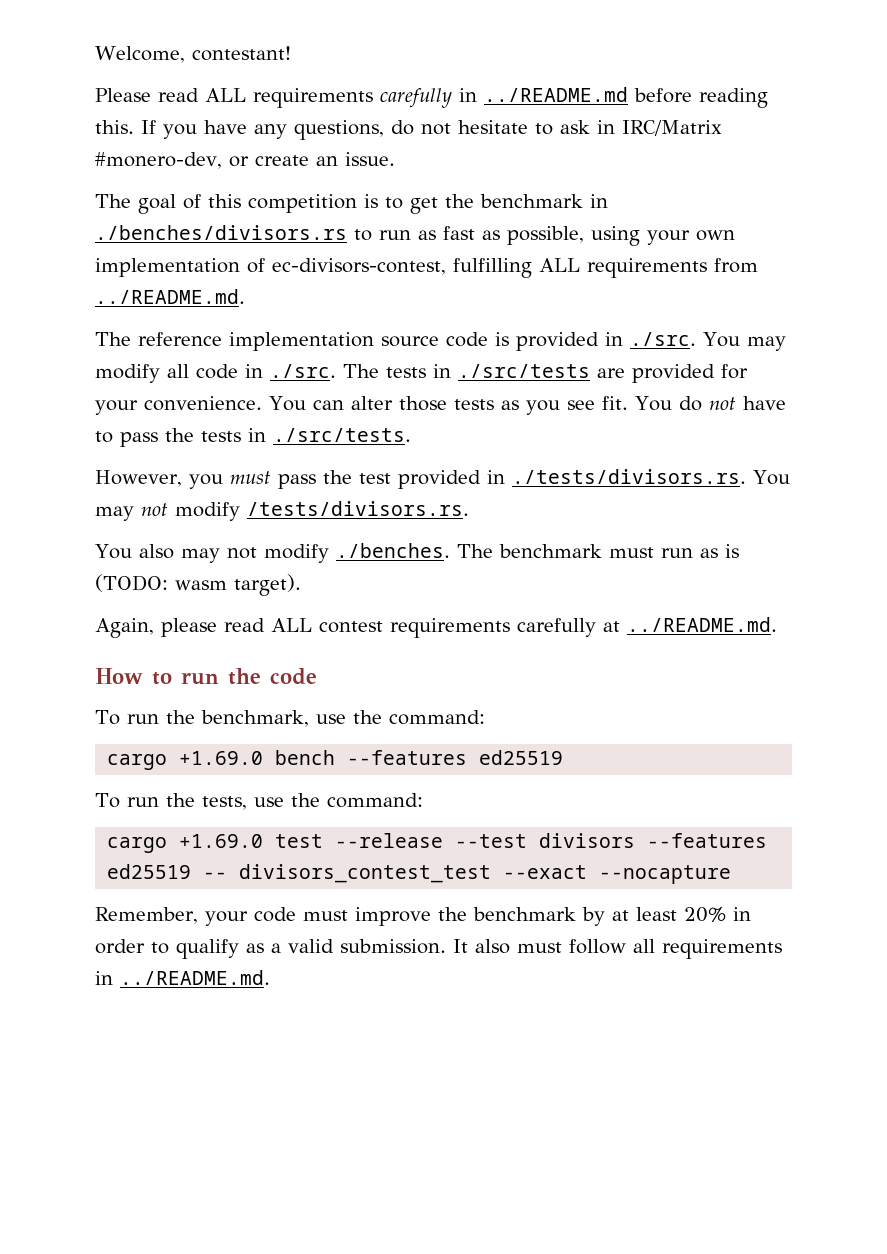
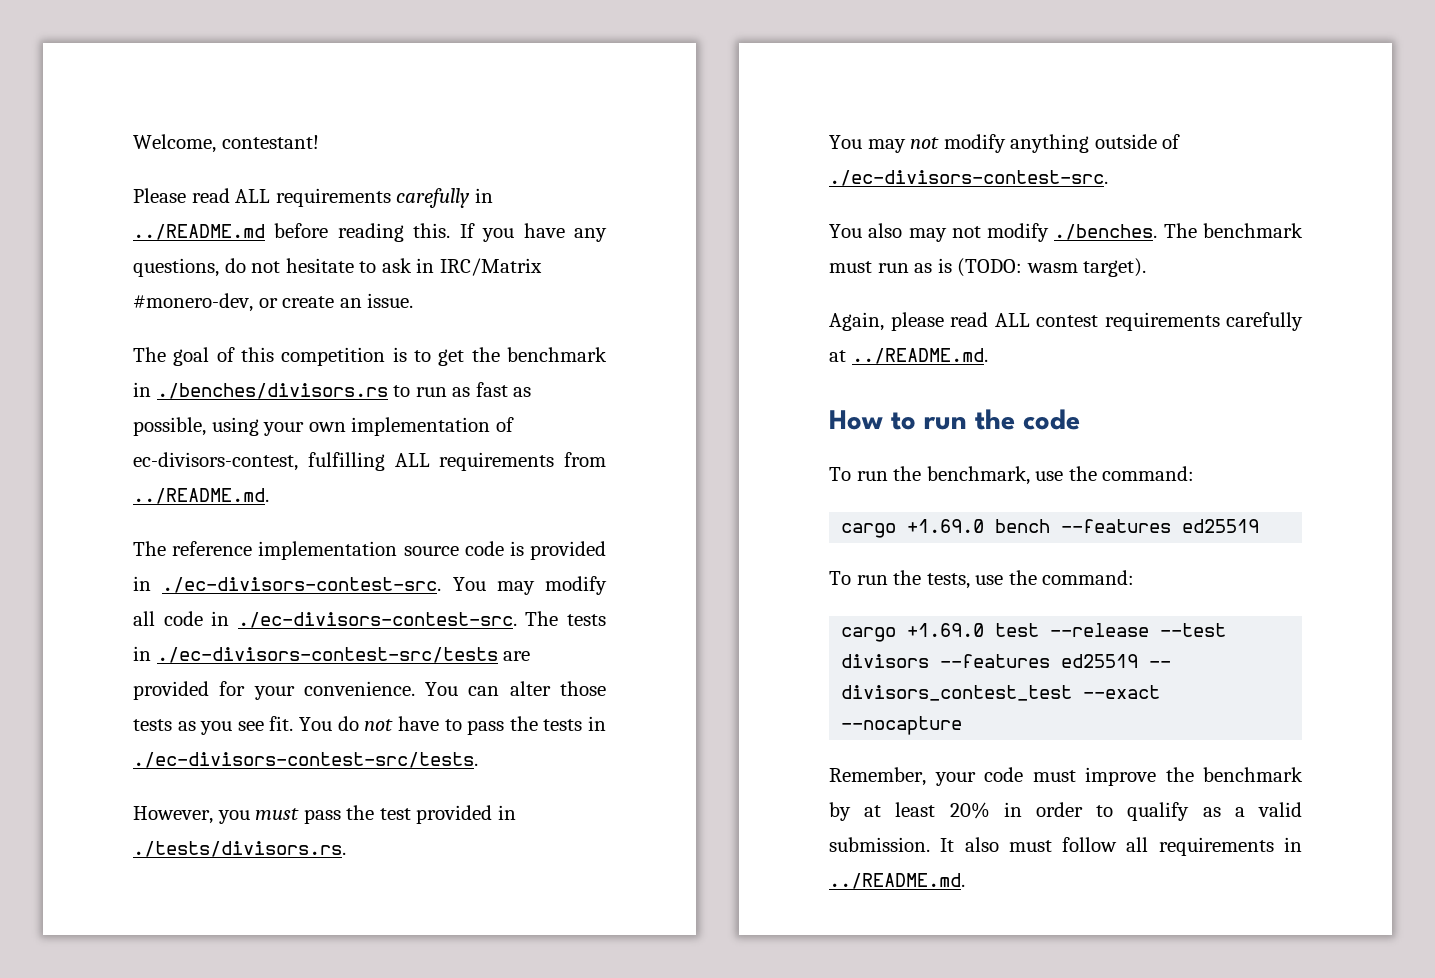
- The reference implementation source code is provided in ./src. You may modify all code in ./src. The tests in ./src/tests are provided for your convenience.
+ The reference implementation source code is provided in ./ec-divisors-contest-src. You may modify all code in ./ec-divisors-contest-src. The tests in ./ec-divisors-contest-src/tests are provided for your convenience.
- You do not have to pass the tests in ./src/tests.
+ You do not have to pass the tests in ./ec-divisors-contest-src/tests.
- However, you must pass the test provided in ./tests/divisors.rs. You may not modify /tests/divisors.rs.
+ However, you must pass the test provided in ./tests/divisors.rs.
+ You may not modify anything outside of ./ec-divisors-contest-src.

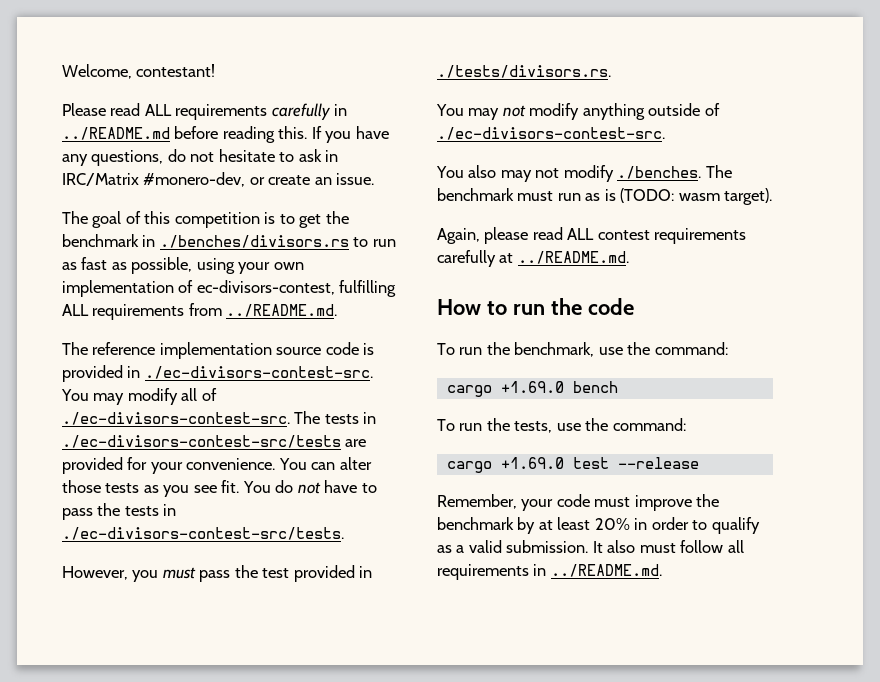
- The reference implementation source code is provided in ./ec-divisors-contest-src. You may modify all code in ./ec-divisors-contest-src. The tests in ./ec-divisors-contest-src/tests are provided for your convenience.
+ The reference implementation source code is provided in ./ec-divisors-contest-src. You may modify all of ./ec-divisors-contest-src. The tests in ./ec-divisors-contest-src/tests are provided for your convenience.
- cargo +1.69.0 bench --features ed25519
+ cargo +1.69.0 bench
- cargo +1.69.0 test --release --test divisors --features ed25519 -- divisors_contest_test --exact --nocapture
+ cargo +1.69.0 test --release

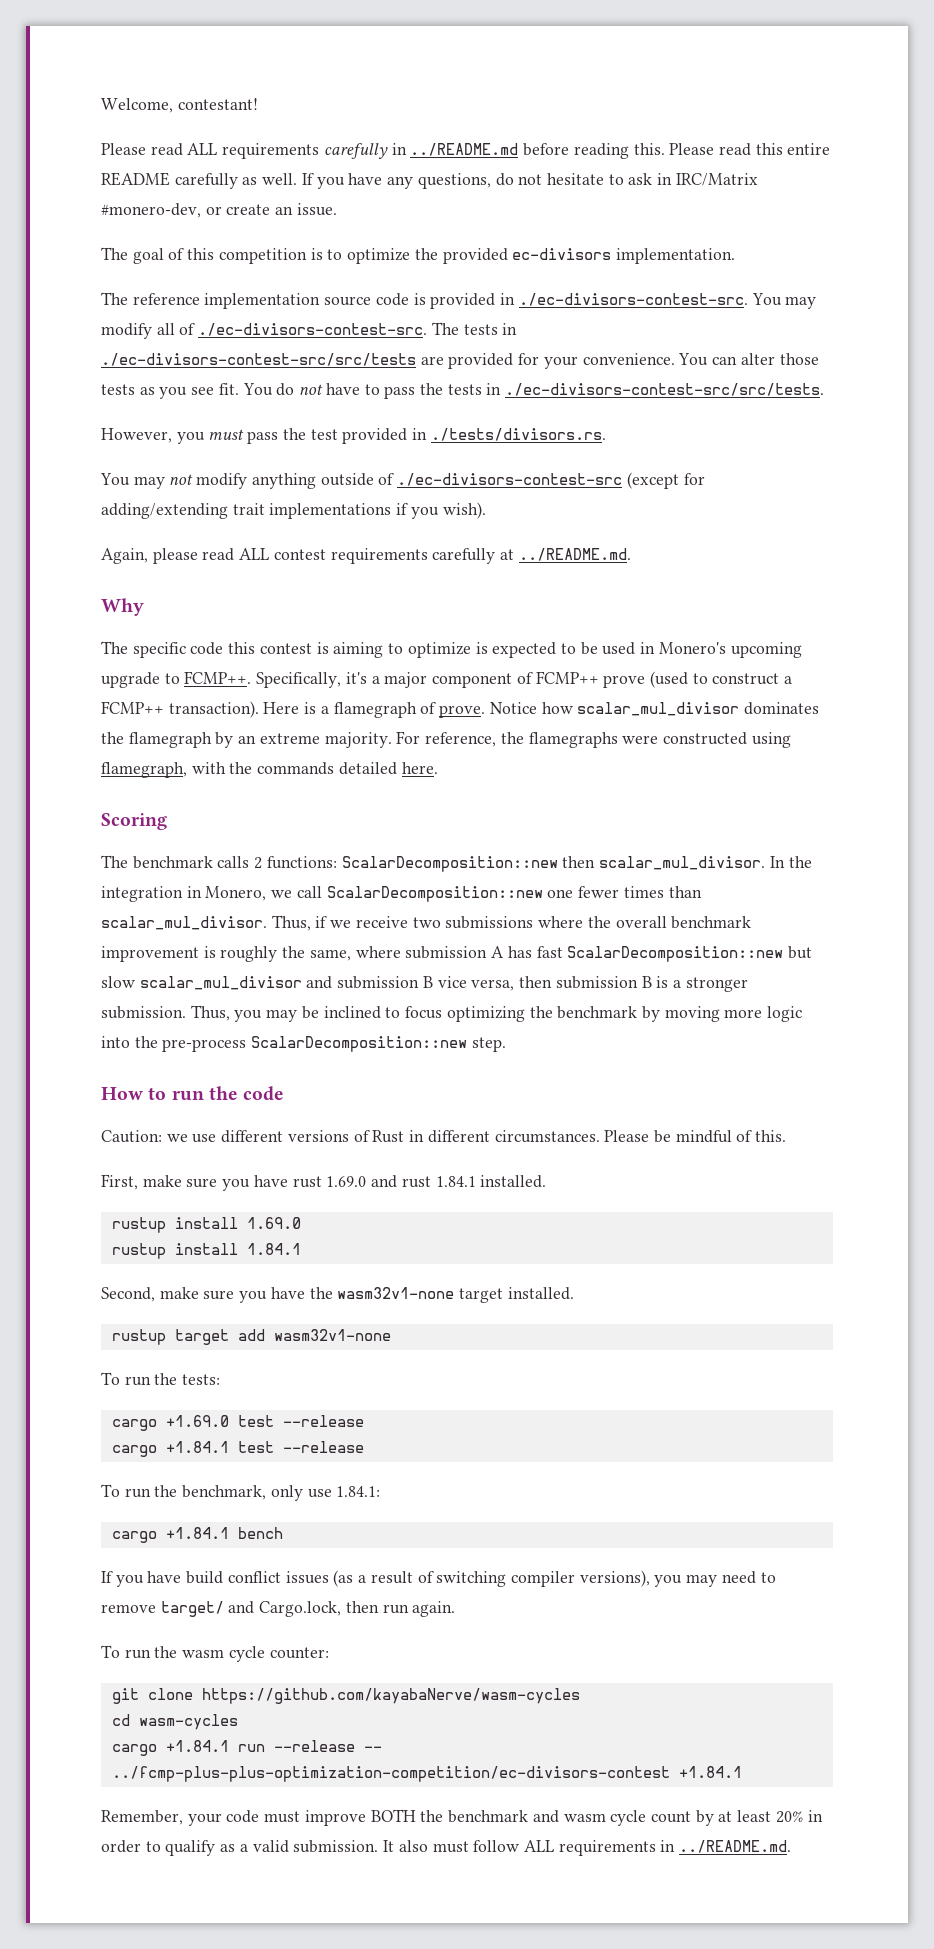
+ Please read this entire README carefully as well.
- The goal of this competition is to get the benchmark in ./benches/divisors.rs to run as fast as possible, using your own implementation of ec-divisors-contest, fulfilling ALL requirements from ../README.md.
+ The goal of this competition is to optimize the provided ec-divisors implementation.
- The reference implementation source code is provided in ./ec-divisors-contest-src. You may modify all of ./ec-divisors-contest-src. The tests in ./ec-divisors-contest-src/tests are provided for your convenience.
+ The reference implementation source code is provided in ./ec-divisors-contest-src. You may modify all of ./ec-divisors-contest-src. The tests in ./ec-divisors-contest-src/src/tests are provided for your convenience.
- You do not have to pass the tests in ./ec-divisors-contest-src/tests.
+ You do not have to pass the tests in ./ec-divisors-contest-src/src/tests.
- You may not modify anything outside of ./ec-divisors-contest-src.
- You also may not modify ./benches. The benchmark must run as is (TODO: wasm target).
+ You may not modify anything outside of ./ec-divisors-contest-src (except for adding/extending trait implementations if you wish).
+ Why
+ The specific code this contest is aiming to optimize is expected to be used in Monero's upcoming upgrade to FCMP++. Specifically, it's a major component of FCMP++ prove (used to construct a FCMP++ transaction). Here is a flamegraph of prove. Notice how scalar_mul_divisor dominates the flamegraph by an extreme majority. For reference, the flamegraphs were constructed using flamegraph, with the commands detailed here.
+ Scoring
+ The benchmark calls 2 functions: ScalarDecomposition::new then scalar_mul_divisor. In the integration in Monero, we call ScalarDecomposition::new one fewer times than scalar_mul_divisor. Thus, if we receive two submissions where the overall benchmark improvement is roughly the same, where submission A has fast ScalarDecomposition::new but slow scalar_mul_divisor and submission B vice versa, then submission B is a stronger submission. Thus, you may be inclined to focus optimizing the benchmark by moving more logic into the pre-process ScalarDecomposition::new step.
- To run the benchmark, use the command:
- cargo +1.69.0 bench
- To run the tests, use the command:
+ Caution: we use different versions of Rust in different circumstances. Please be mindful of this.
+ First, make sure you have rust 1.69.0 and rust 1.84.1 installed.
+ rustup install 1.69.0
+ rustup install 1.84.1
+ Second, make sure you have the wasm32v1-none target installed.
+ rustup target add wasm32v1-none
+ To run the tests:
+ cargo +1.84.1 test --release
+ To run the benchmark, only use 1.84.1:
+ cargo +1.84.1 bench
+ If you have build conflict issues (as a result of switching compiler versions), you may need to remove target/ and Cargo.lock, then run again.
+ To run the wasm cycle counter:
+ git clone https://github.com/kayabaNerve/wasm-cycles
+ cd wasm-cycles
+ cargo +1.84.1 run --release -- ../fcmp-plus-plus-optimization-competition/ec-divisors-contest +1.84.1
- Remember, your code must improve the benchmark by at least 20% in order to qualify as a valid submission.
+ Remember, your code must improve BOTH the benchmark and wasm cycle count by at least 20% in order to qualify as a valid submission.
- It also must follow all requirements in ../README.md.
+ It also must follow ALL requirements in ../README.md.

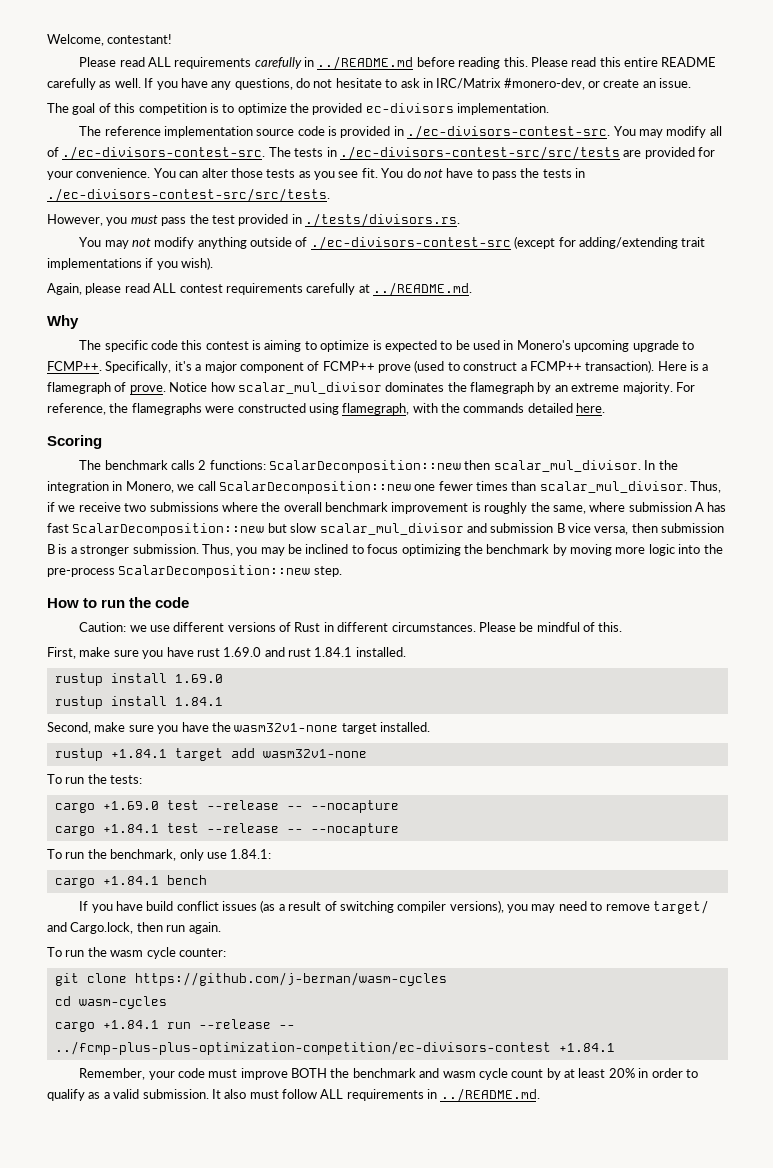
- rustup target add wasm32v1-none
+ rustup +1.84.1 target add wasm32v1-none
- cargo +1.69.0 test --release
+ cargo +1.69.0 test --release -- --nocapture
- cargo +1.84.1 test --release
+ cargo +1.84.1 test --release -- --nocapture
- git clone https://github.com/kayabaNerve/wasm-cycles
+ git clone https://github.com/j-berman/wasm-cycles

